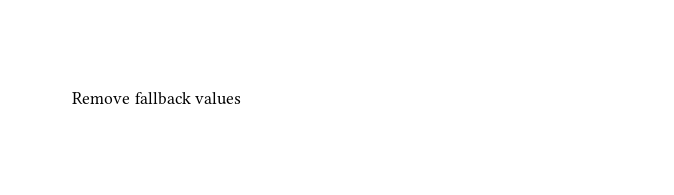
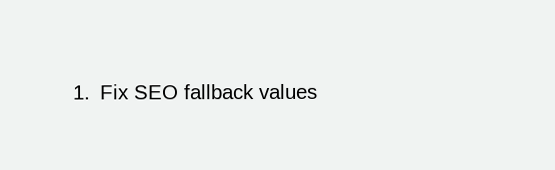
- Remove fallback values
+ 1. Fix SEO fallback values

